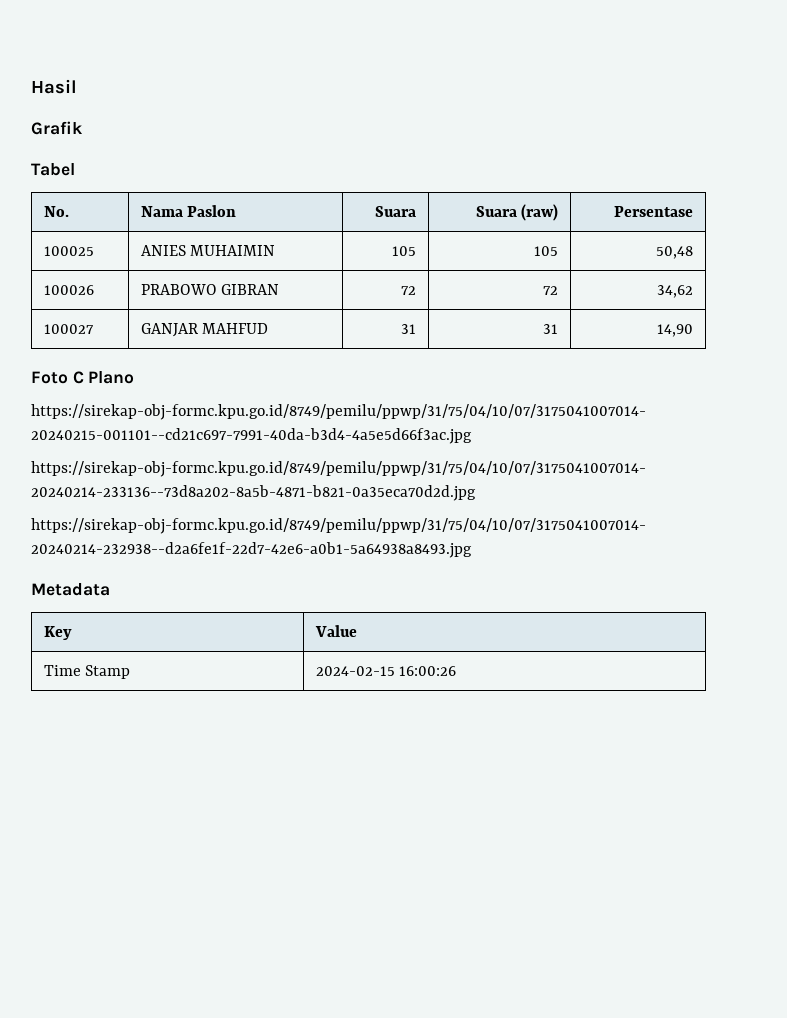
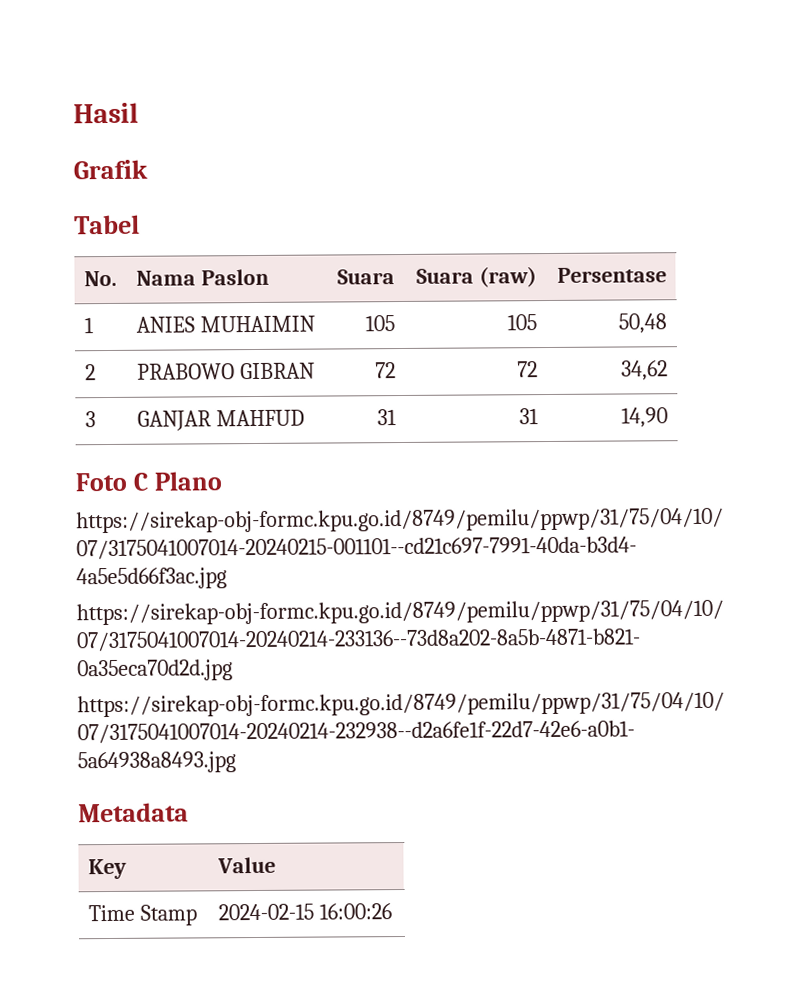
- 100025 | ANIES MUHAIMIN | 105 | 105 | 50,48
+ 1 | ANIES MUHAIMIN | 105 | 105 | 50,48
- 100026 | PRABOWO GIBRAN | 72 | 72 | 34,62
+ 2 | PRABOWO GIBRAN | 72 | 72 | 34,62
- 100027 | GANJAR MAHFUD | 31 | 31 | 14,90
+ 3 | GANJAR MAHFUD | 31 | 31 | 14,90

